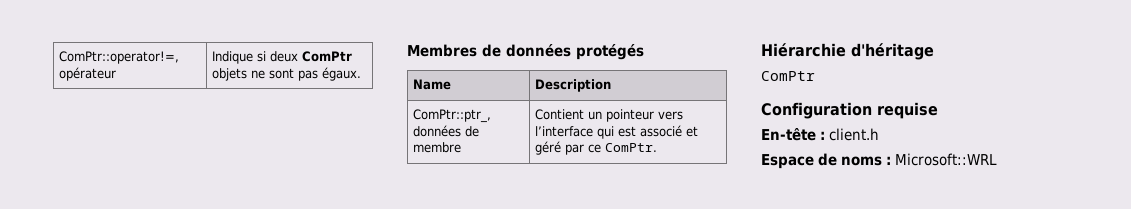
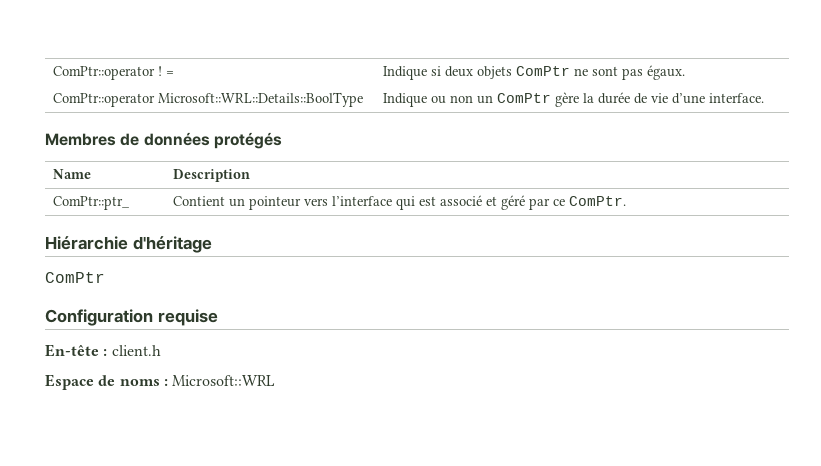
- ComPtr::operator!=, opérateur | Indique si deux ComPtr objets ne sont pas égaux.
+ ComPtr::operator ! = | Indique si deux objets ComPtr ne sont pas égaux.
+ ComPtr::operator Microsoft::WRL::Details::BoolType | Indique ou non un ComPtr gère la durée de vie d’une interface.
- ComPtr::ptr_, données de membre | Contient un pointeur vers l’interface qui est associé et géré par ce ComPtr.
+ ComPtr::ptr_ | Contient un pointeur vers l’interface qui est associé et géré par ce ComPtr.

